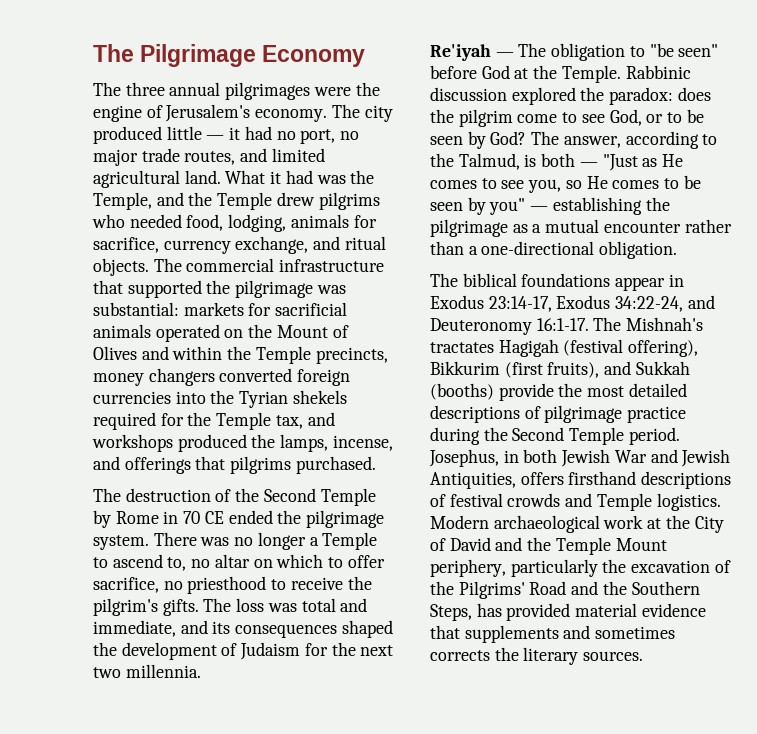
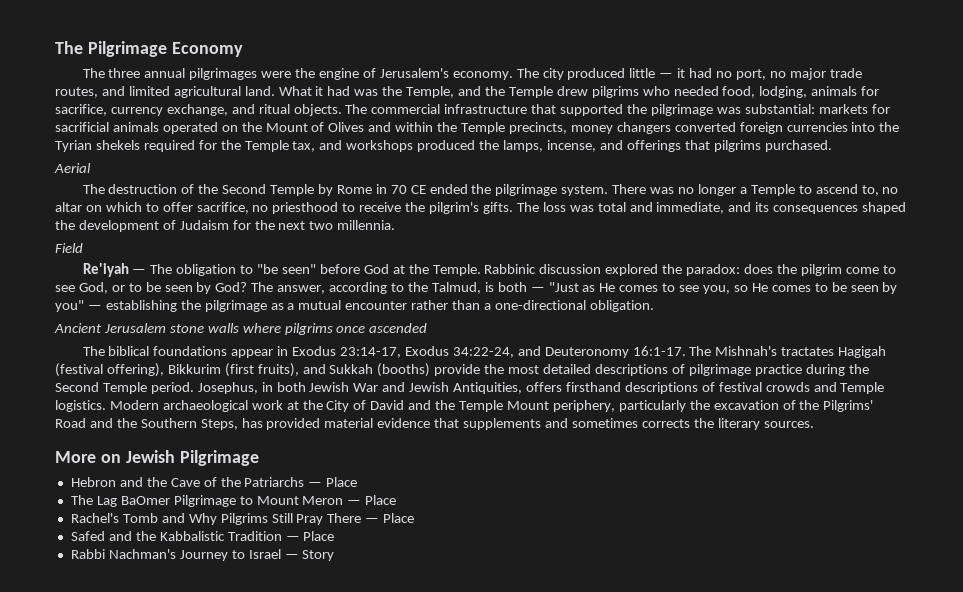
+ Aerial
+ Field
+ Ancient Jerusalem stone walls where pilgrims once ascended
+ More on Jewish Pilgrimage
+ Hebron and the Cave of the Patriarchs — Place
+ The Lag BaOmer Pilgrimage to Mount Meron — Place
+ Rachel's Tomb and Why Pilgrims Still Pray There — Place
+ Safed and the Kabbalistic Tradition — Place
+ Rabbi Nachman's Journey to Israel — Story

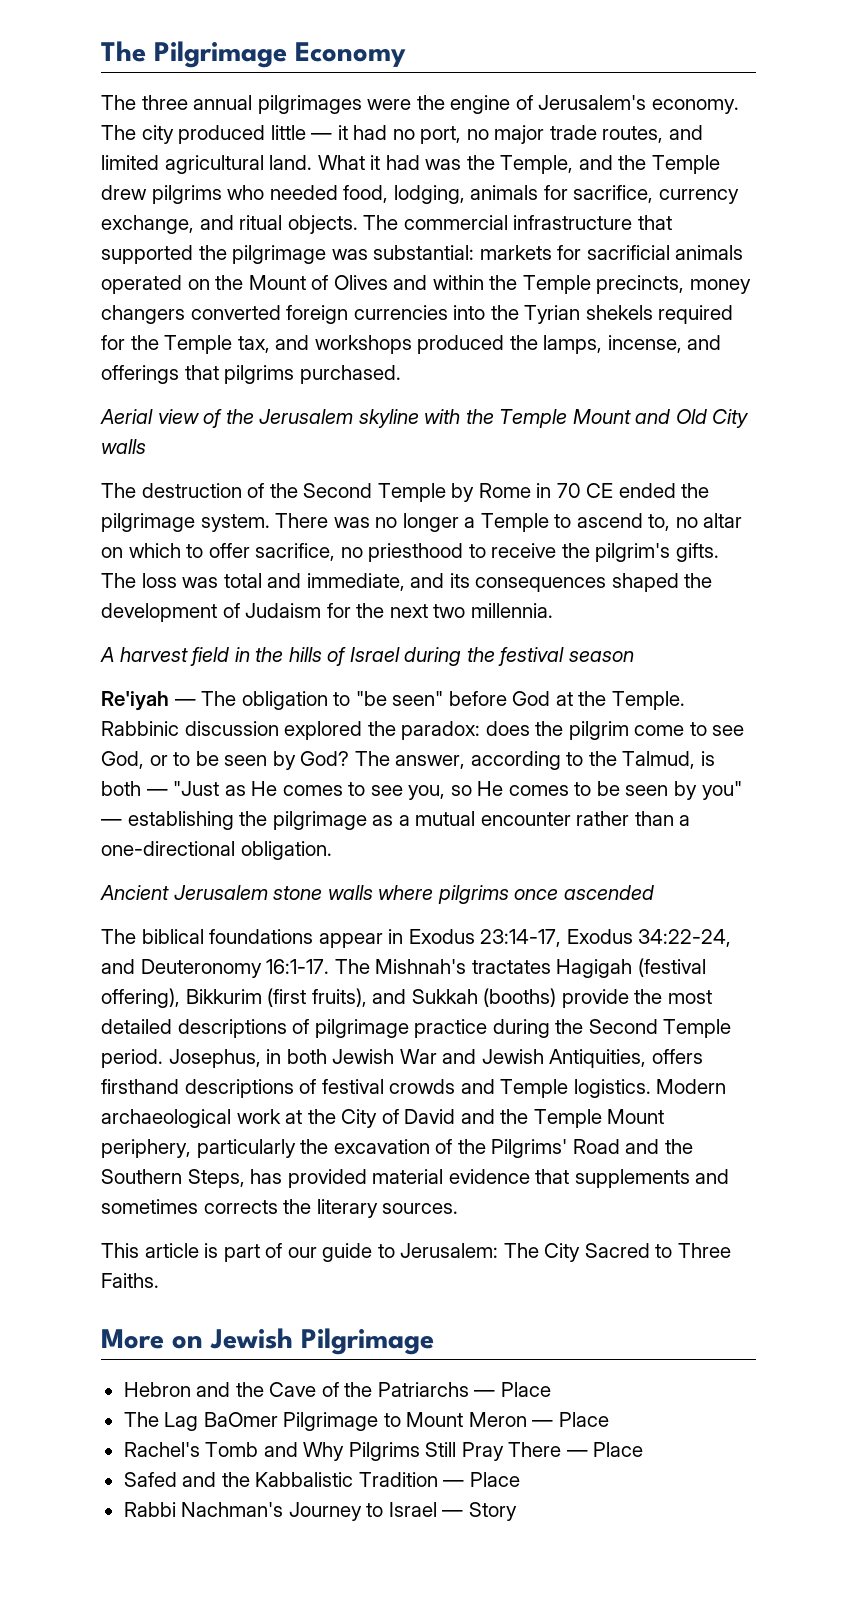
- Aerial
+ Aerial view of the Jerusalem skyline with the Temple Mount and Old City walls
- Field
+ A harvest field in the hills of Israel during the festival season
+ This article is part of our guide to Jerusalem: The City Sacred to Three Faiths.

